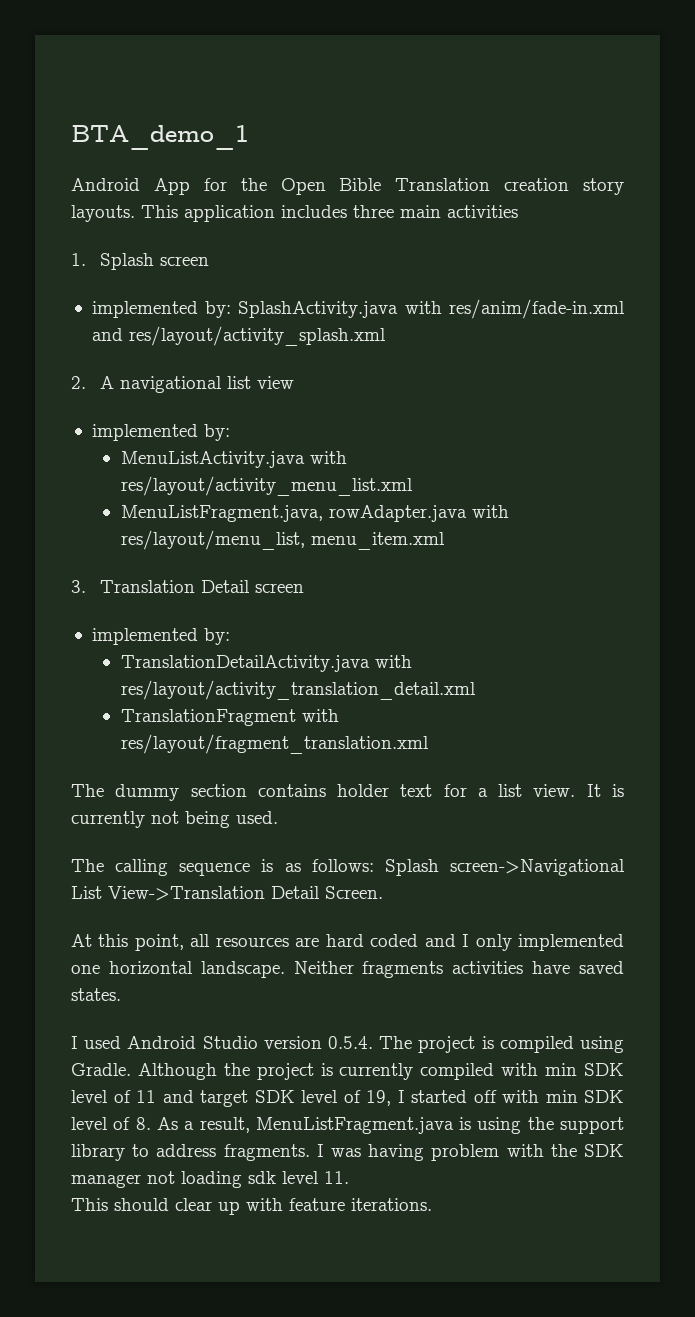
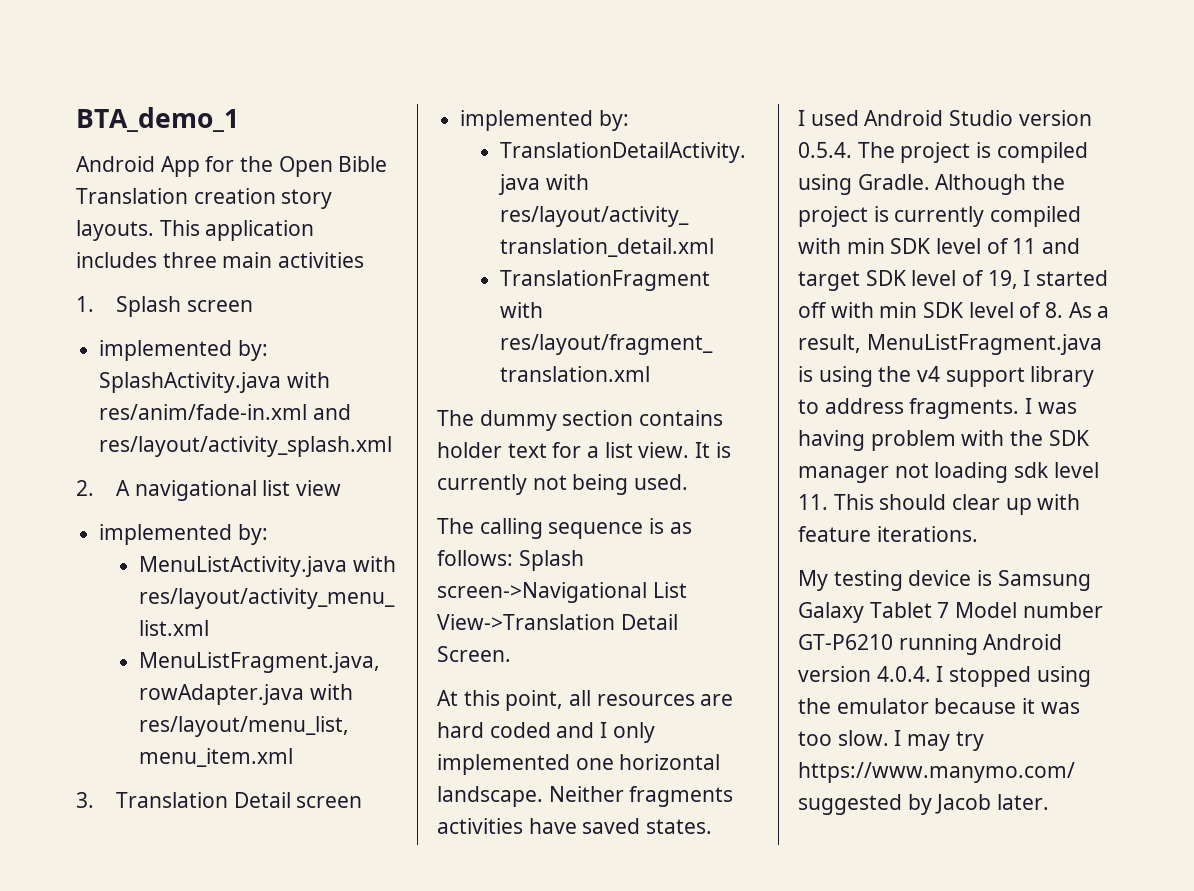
- Although the project is currently compiled with min SDK level of 11 and target SDK level of 19, I started off with min SDK level of 8. As a result, MenuListFragment.java is using the support library to address fragments.
+ Although the project is currently compiled with min SDK level of 11 and target SDK level of 19, I started off with min SDK level of 8. As a result, MenuListFragment.java is using the v4 support library to address fragments.
- I was having problem with the SDK manager not loading sdk level 11.
- This should clear up with feature iterations.
+ I was having problem with the SDK manager not loading sdk level 11. This should clear up with feature iterations.
+ My testing device is Samsung Galaxy Tablet 7 Model number GT-P6210 running Android version 4.0.4. I stopped using the emulator because it was too slow. I may try https://www.manymo.com/ suggested by Jacob later.

